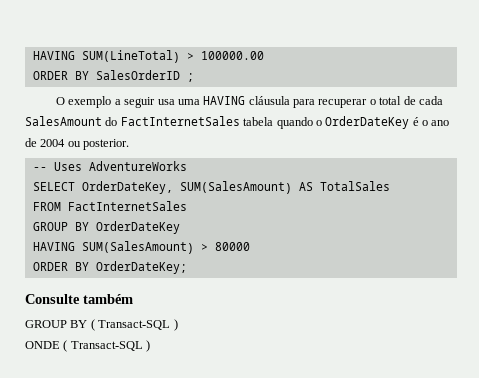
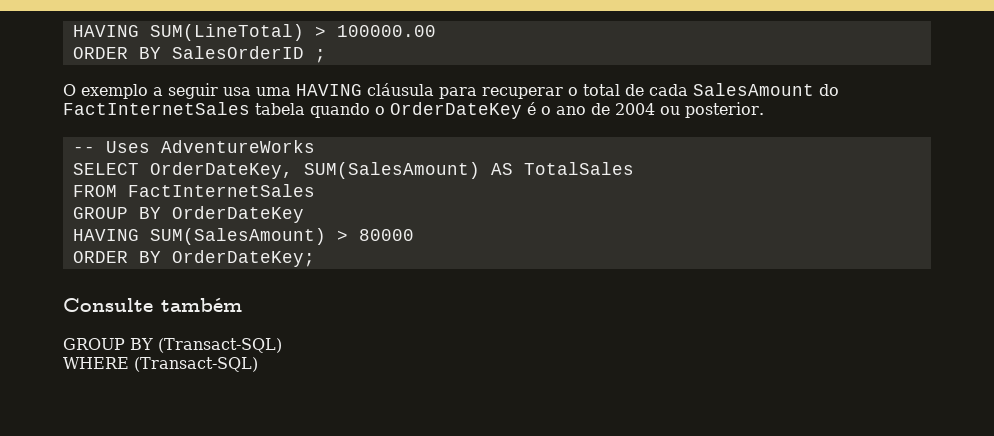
- GROUP BY ( Transact-SQL )
- ONDE ( Transact-SQL )
+ GROUP BY (Transact-SQL)
+ WHERE (Transact-SQL)

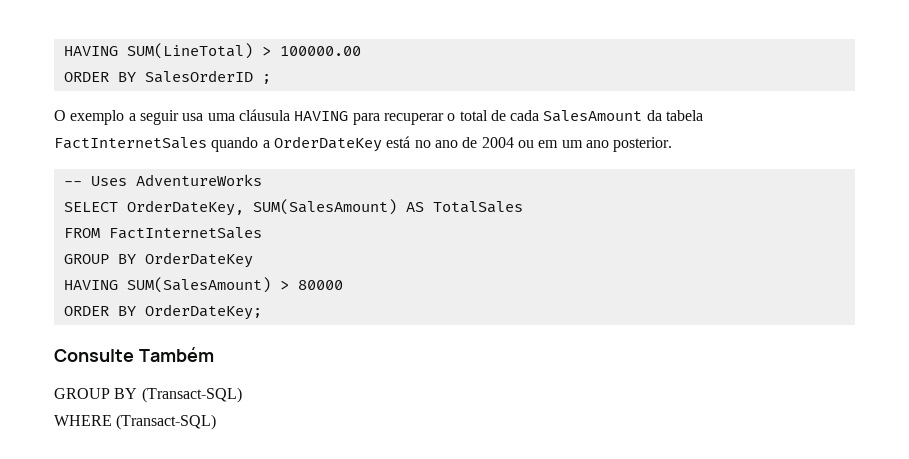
- O exemplo a seguir usa uma HAVING cláusula para recuperar o total de cada SalesAmount do FactInternetSales tabela quando o OrderDateKey é o ano de 2004 ou posterior.
+ O exemplo a seguir usa uma cláusula HAVING para recuperar o total de cada SalesAmount da tabela FactInternetSales quando a OrderDateKey está no ano de 2004 ou em um ano posterior.
- Consulte também
+ Consulte Também

